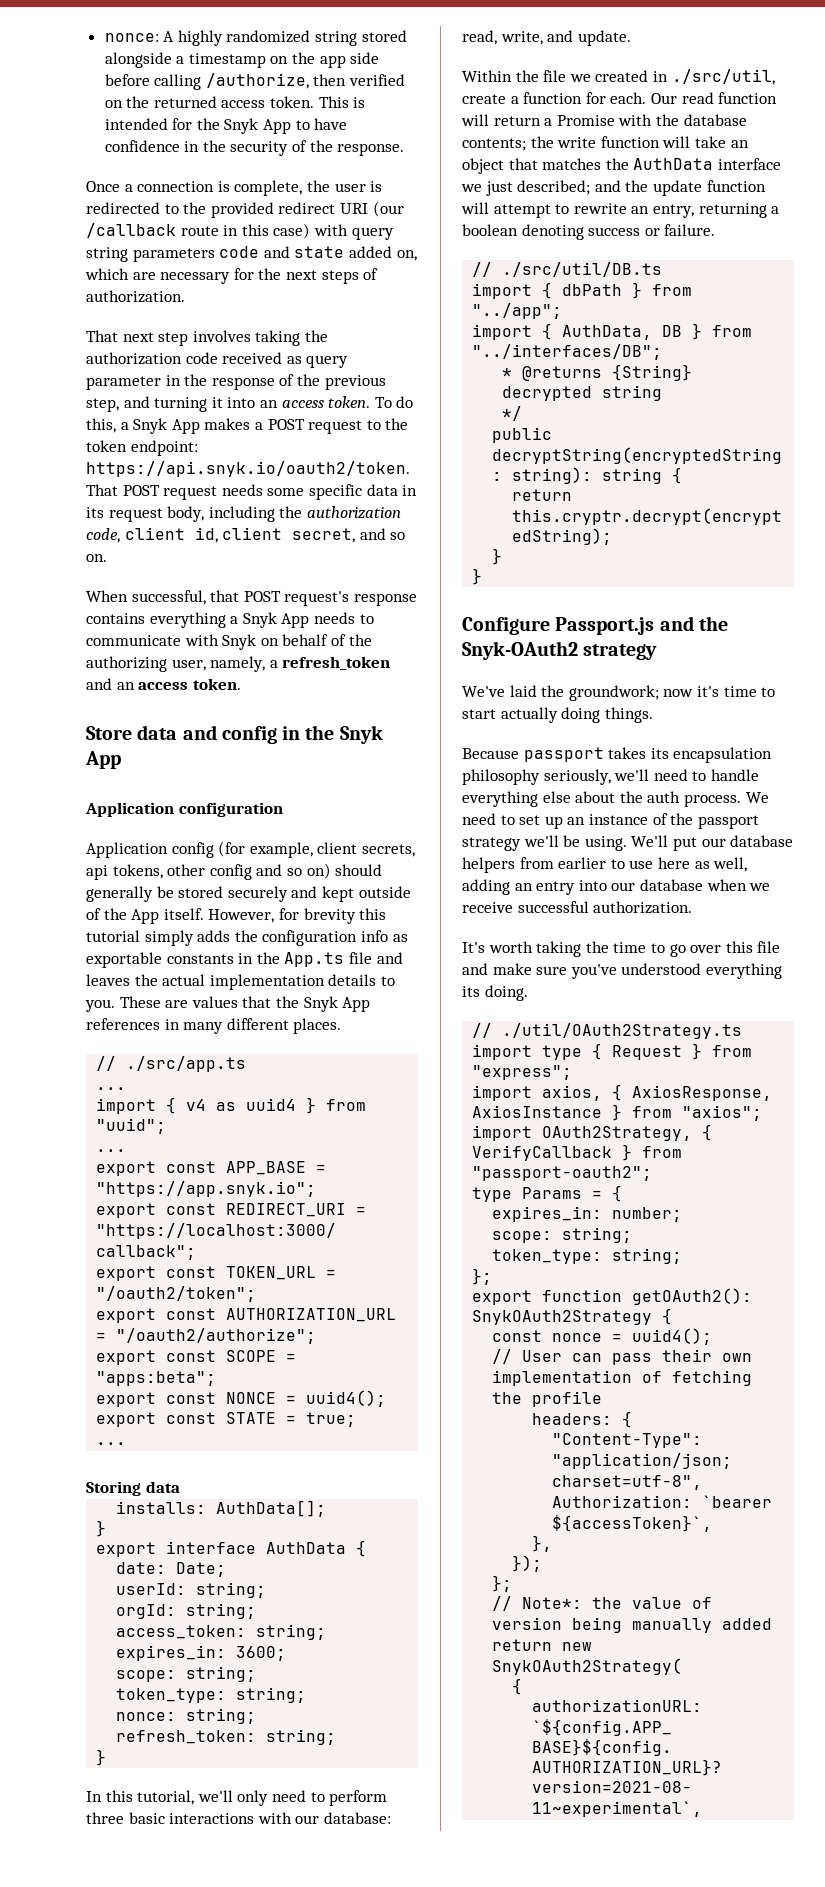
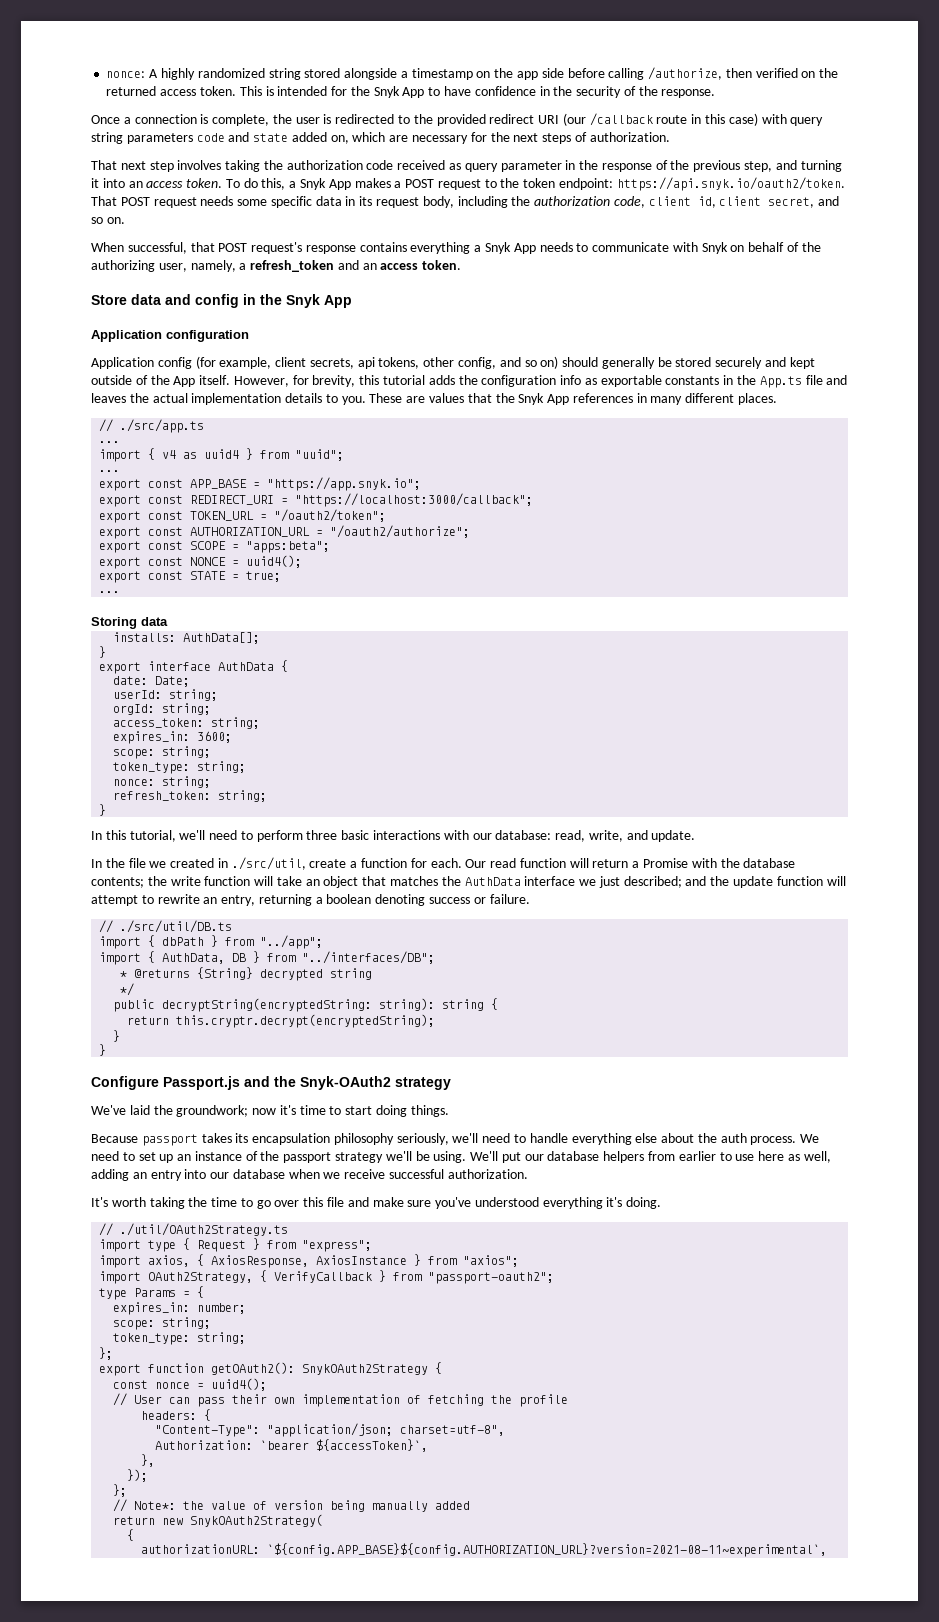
- Application config (for example, client secrets, api tokens, other config and so on) should generally be stored securely and kept outside of the App itself.
+ Application config (for example, client secrets, api tokens, other config, and so on) should generally be stored securely and kept outside of the App itself.
- However, for brevity this tutorial simply adds the configuration info as exportable constants in the App.ts file and leaves the actual implementation details to you.
+ However, for brevity, this tutorial adds the configuration info as exportable constants in the App.ts file and leaves the actual implementation details to you.
- In this tutorial, we'll only need to perform three basic interactions with our database: read, write, and update.
+ In this tutorial, we'll need to perform three basic interactions with our database: read, write, and update.
- Within the file we created in ./src/util, create a function for each.
+ In the file we created in ./src/util, create a function for each.
- We've laid the groundwork; now it's time to start actually doing things.
+ We've laid the groundwork; now it's time to start doing things.
- It's worth taking the time to go over this file and make sure you've understood everything its doing.
+ It's worth taking the time to go over this file and make sure you've understood everything it's doing.

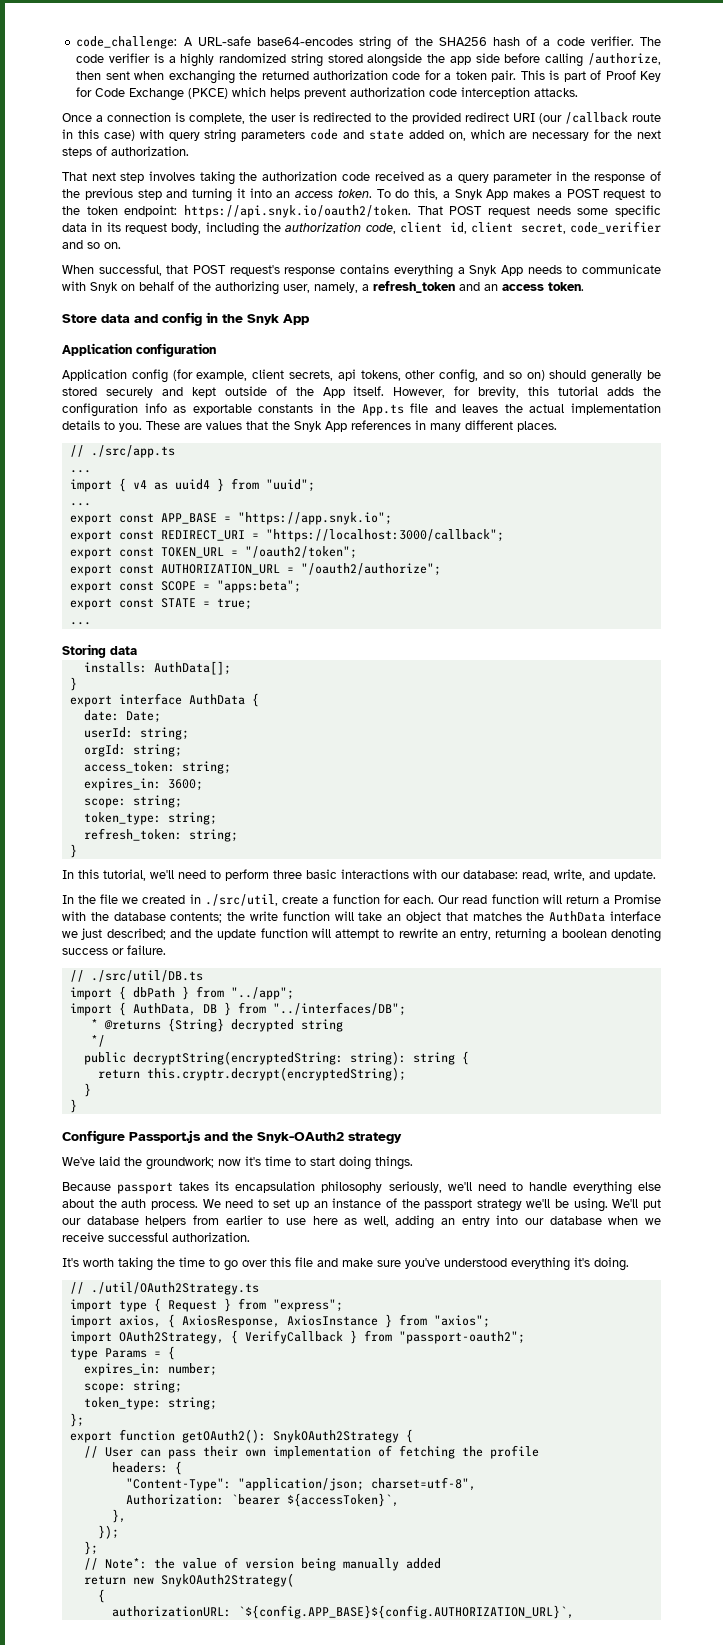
- nonce: A highly randomized string stored alongside a timestamp on the app side before calling /authorize, then verified on the returned access token. This is intended for the Snyk App to have confidence in the security of the response.
+ code_challenge: A URL-safe base64-encodes string of the SHA256 hash of a code verifier. The code verifier is a highly randomized string stored alongside the app side before calling /authorize, then sent when exchanging the returned authorization code for a token pair. This is part of Proof Key for Code Exchange (PKCE) which helps prevent authorization code interception attacks.
- That next step involves taking the authorization code received as query parameter in the response of the previous step, and turning it into an access token.
+ That next step involves taking the authorization code received as a query parameter in the response of the previous step and turning it into an access token.
- To do this, a Snyk App makes a POST request to the token endpoint: https://api.snyk.io/oauth2/token. That POST request needs some specific data in its request body, including the authorization code, client id, client secret, and so on.
+ To do this, a Snyk App makes a POST request to the token endpoint: https://api.snyk.io/oauth2/token. That POST request needs some specific data in its request body, including the authorization code, client id, client secret, code_verifier and so on.
- export const NONCE = uuid4();
- nonce: string;
- const nonce = uuid4();
- authorizationURL: `${config.APP_BASE}${config.AUTHORIZATION_URL}?version=2021-08-11~experimental`,
+ authorizationURL: `${config.APP_BASE}${config.AUTHORIZATION_URL}`,

